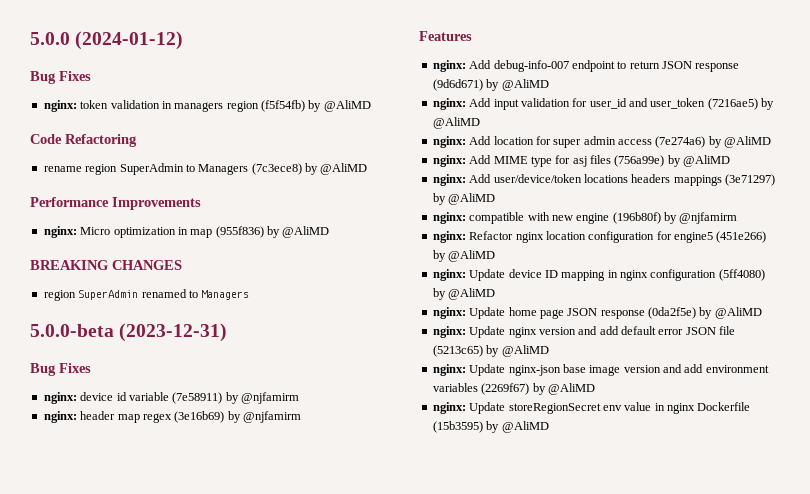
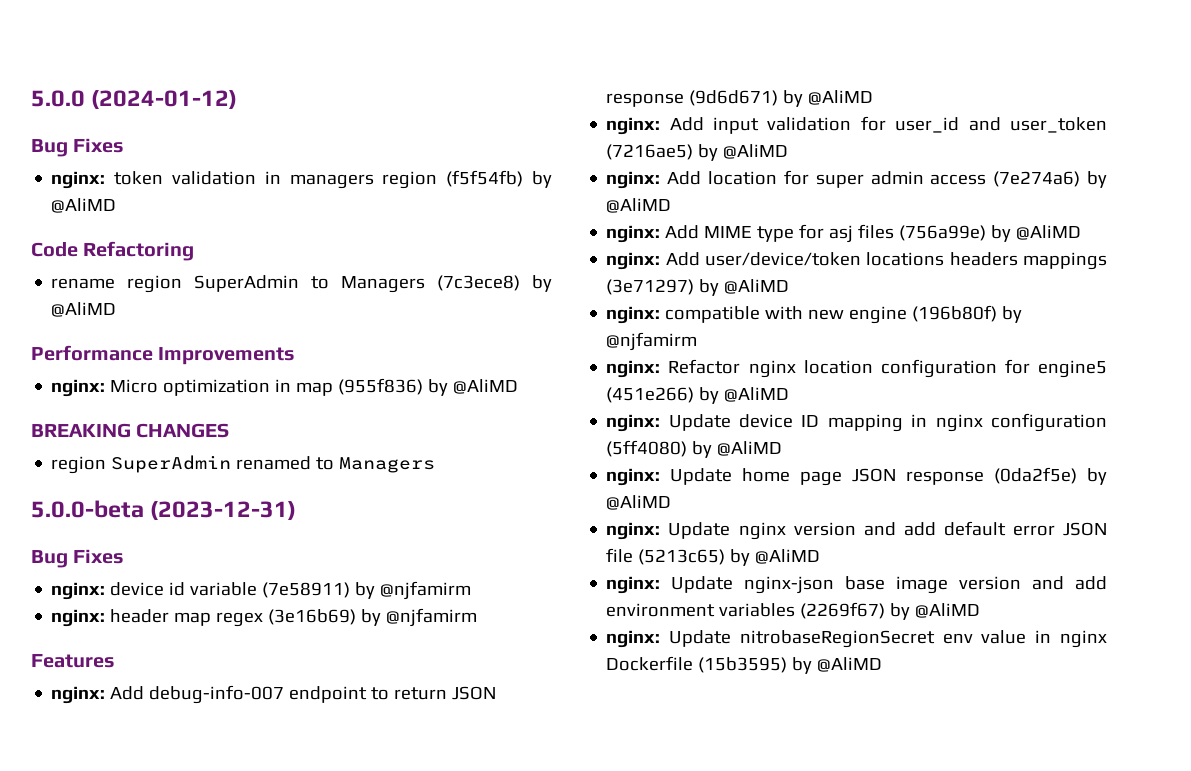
- nginx: Update storeRegionSecret env value in nginx Dockerfile (15b3595) by @AliMD
+ nginx: Update nitrobaseRegionSecret env value in nginx Dockerfile (15b3595) by @AliMD

